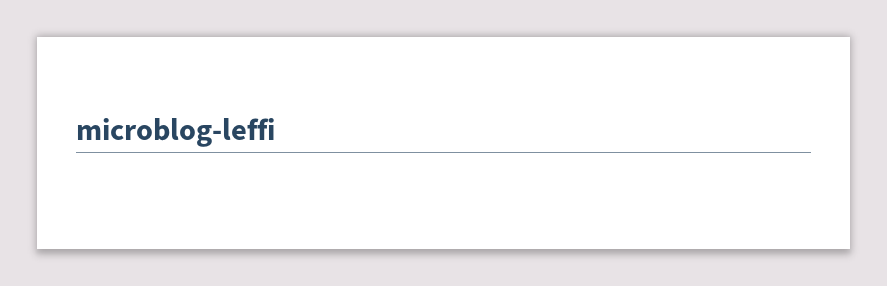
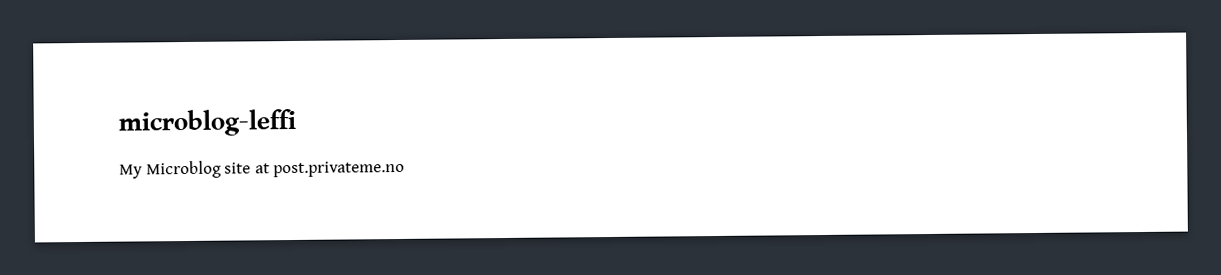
+ My Microblog site at post.privateme.no

